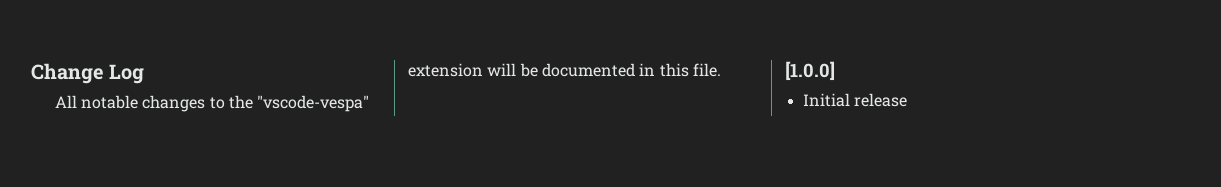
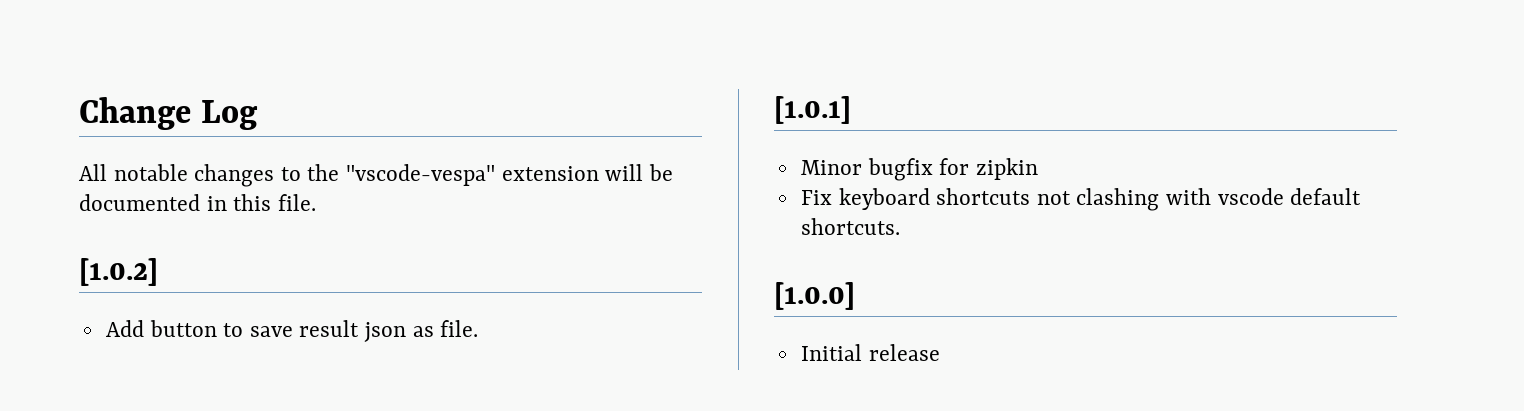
+ [1.0.2]
+ Add button to save result json as file.
+ [1.0.1]
+ Minor bugfix for zipkin
+ Fix keyboard shortcuts not clashing with vscode default shortcuts.

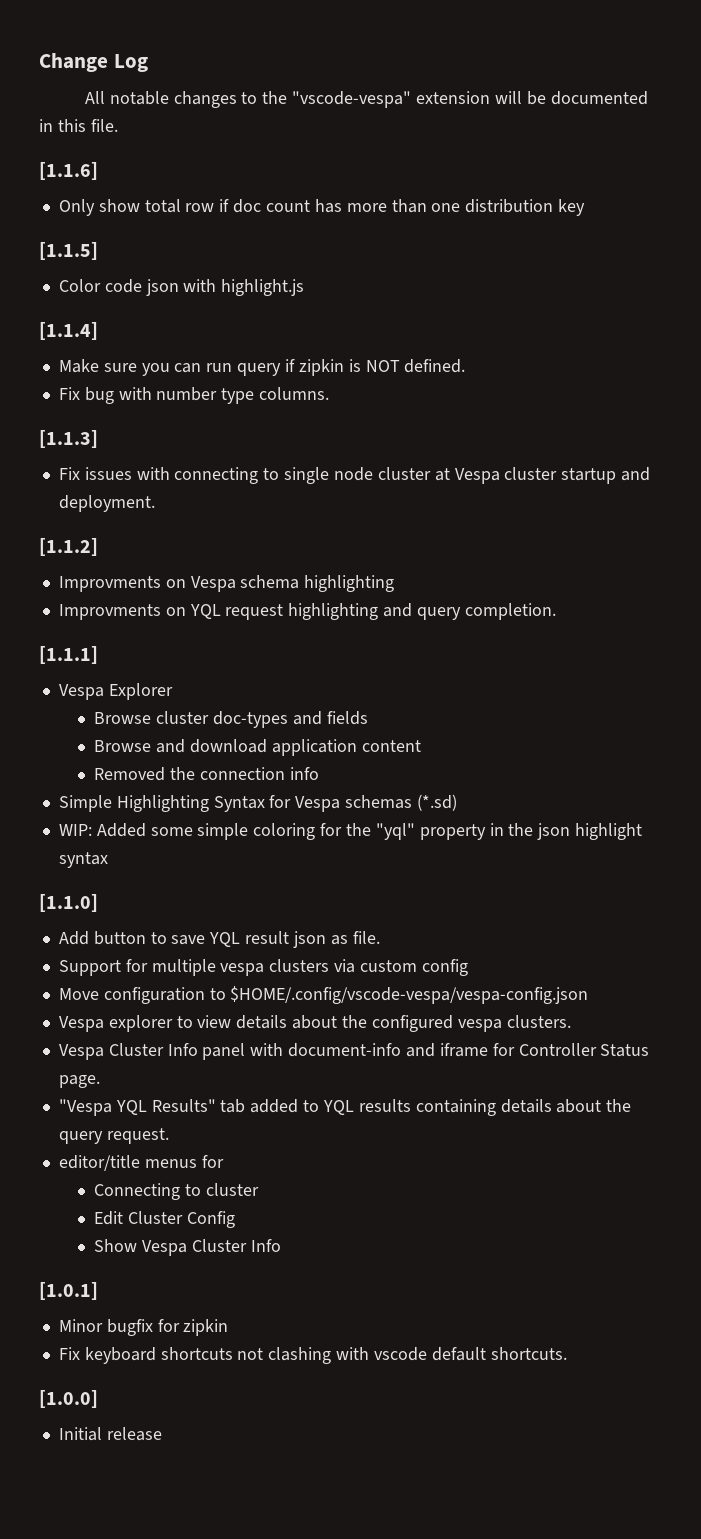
- [1.0.2]
+ [1.1.6]
+ Only show total row if doc count has more than one distribution key
+ [1.1.5]
+ Color code json with highlight.js
+ [1.1.4]
+ Make sure you can run query if zipkin is NOT defined.
+ Fix bug with number type columns.
+ [1.1.3]
+ Fix issues with connecting to single node cluster at Vespa cluster startup and deployment.
+ [1.1.2]
+ Improvments on Vespa schema highlighting
+ Improvments on YQL request highlighting and query completion.
+ [1.1.1]
+ Vespa Explorer
+ Browse cluster doc-types and fields
+ Browse and download application content
+ Removed the connection info
+ Simple Highlighting Syntax for Vespa schemas (*.sd)
+ WIP: Added some simple coloring for the "yql" property in the json highlight syntax
+ [1.1.0]
- Add button to save result json as file.
+ Add button to save YQL result json as file.
+ Support for multiple vespa clusters via custom config
+ Move configuration to $HOME/.config/vscode-vespa/vespa-config.json
+ Vespa explorer to view details about the configured vespa clusters.
+ Vespa Cluster Info panel with document-info and iframe for Controller Status page.
+ "Vespa YQL Results" tab added to YQL results containing details about the query request.
+ editor/title menus for
+ Connecting to cluster
+ Edit Cluster Config
+ Show Vespa Cluster Info

